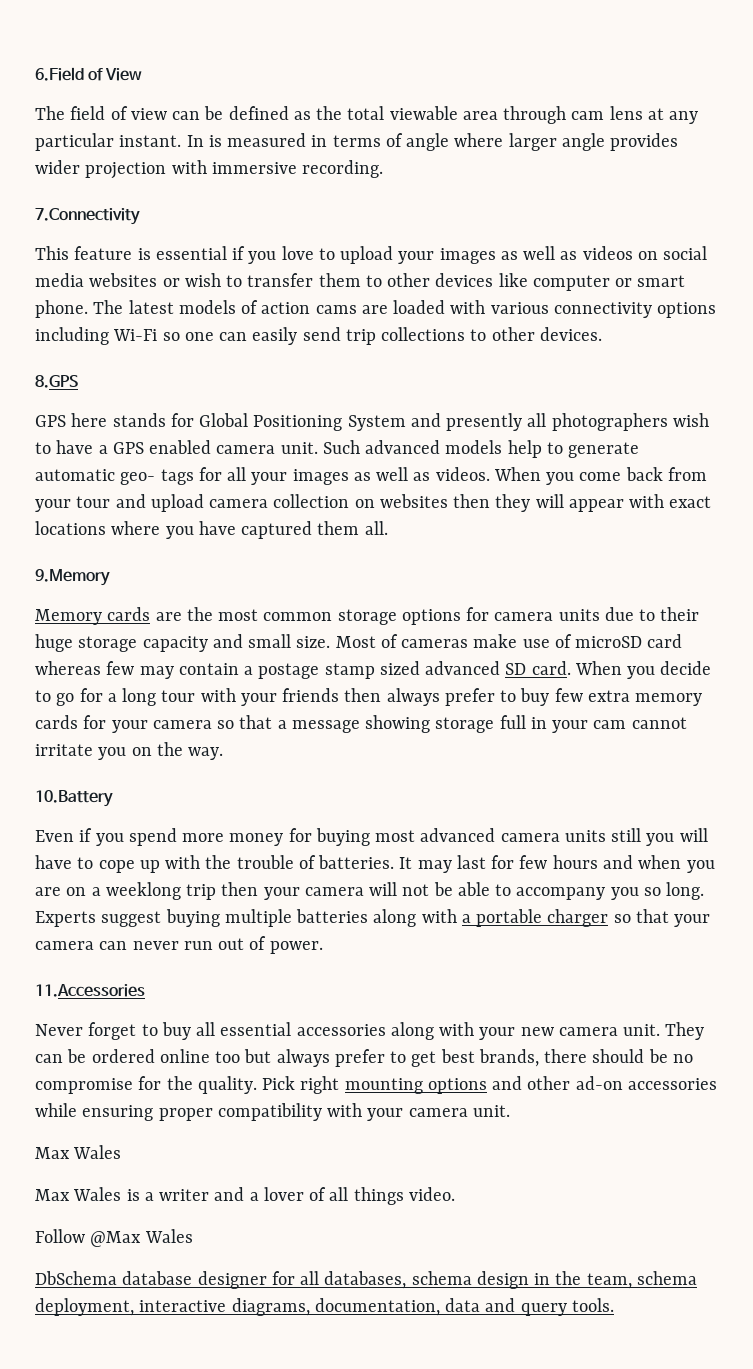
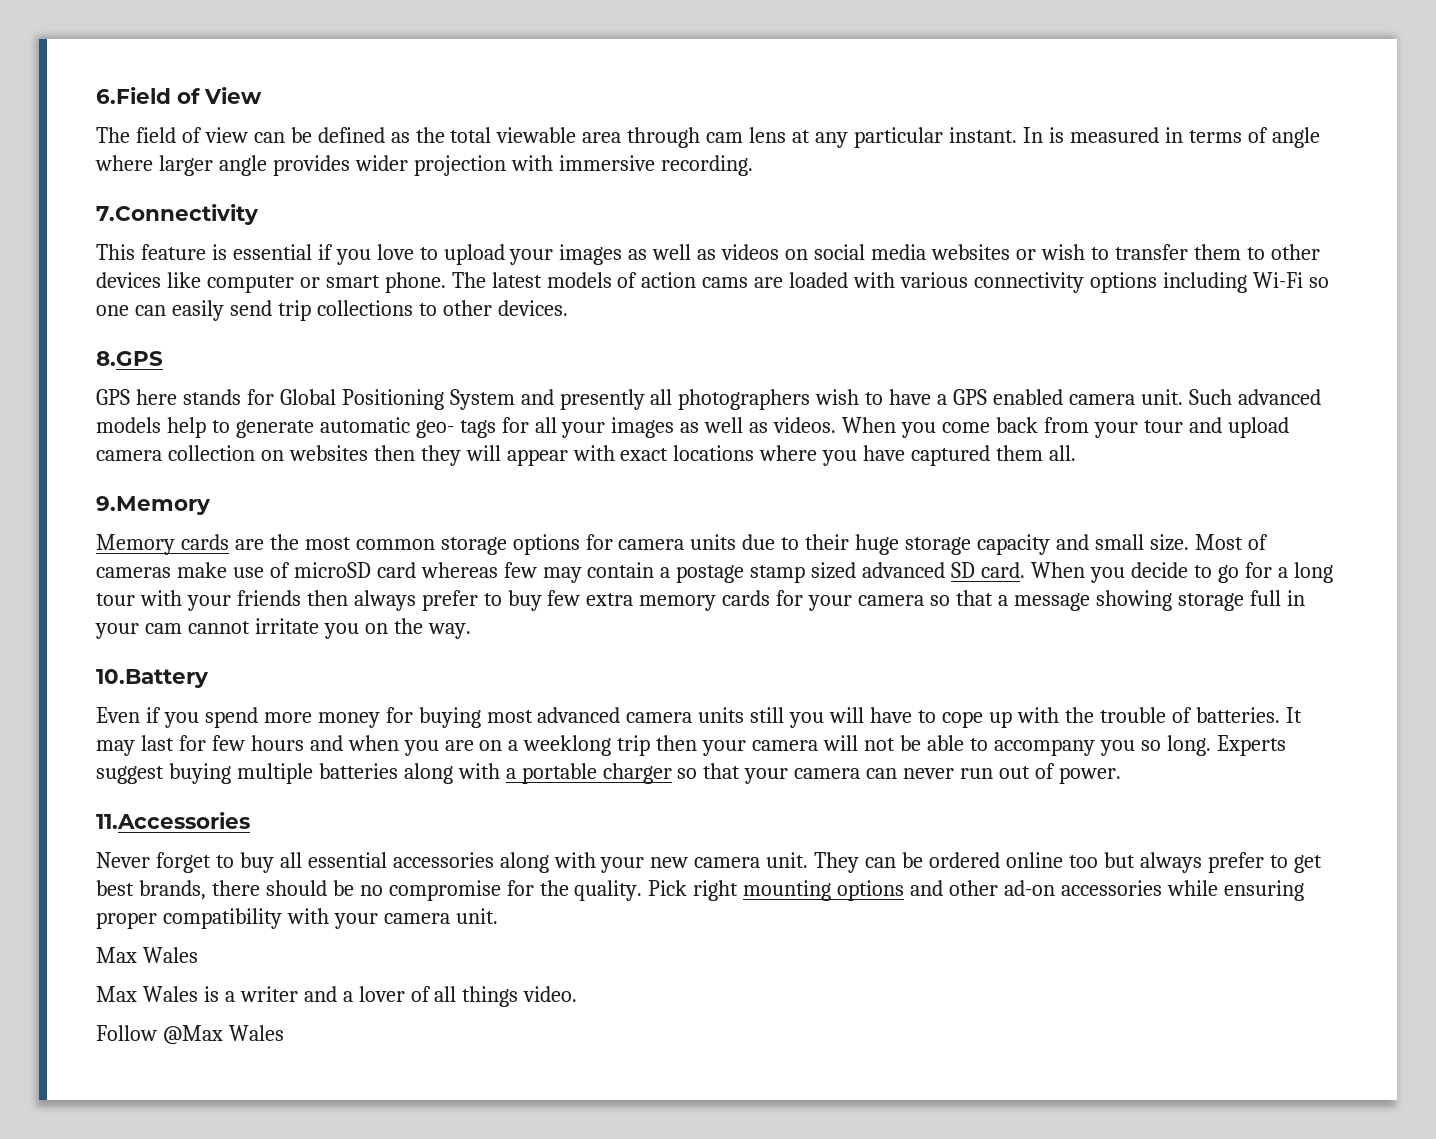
- DbSchema database designer for all databases, schema design in the team, schema deployment, interactive diagrams, documentation, data and query tools.

